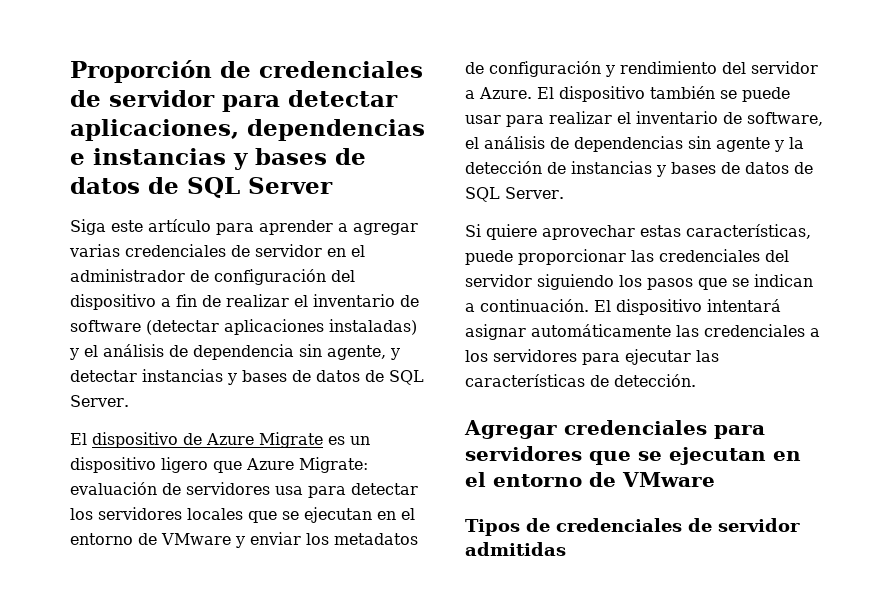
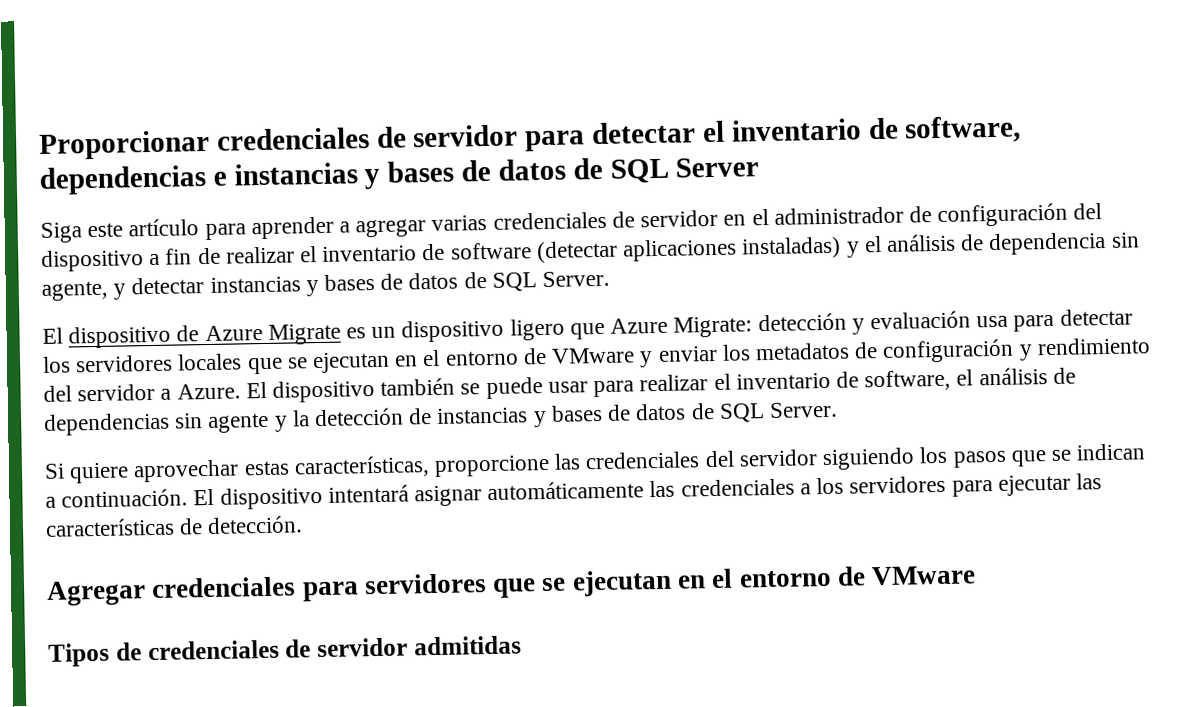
- Proporción de credenciales de servidor para detectar aplicaciones, dependencias e instancias y bases de datos de SQL Server
+ Proporcionar credenciales de servidor para detectar el inventario de software, dependencias e instancias y bases de datos de SQL Server
- El dispositivo de Azure Migrate es un dispositivo ligero que Azure Migrate: evaluación de servidores usa para detectar los servidores locales que se ejecutan en el entorno de VMware y enviar los metadatos de configuración y rendimiento del servidor a Azure.
+ El dispositivo de Azure Migrate es un dispositivo ligero que Azure Migrate: detección y evaluación usa para detectar los servidores locales que se ejecutan en el entorno de VMware y enviar los metadatos de configuración y rendimiento del servidor a Azure.
- Si quiere aprovechar estas características, puede proporcionar las credenciales del servidor siguiendo los pasos que se indican a continuación.
+ Si quiere aprovechar estas características, proporcione las credenciales del servidor siguiendo los pasos que se indican a continuación.

